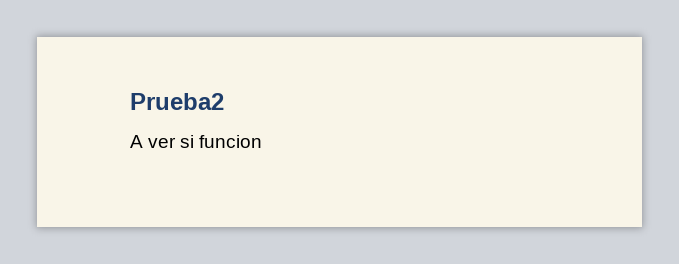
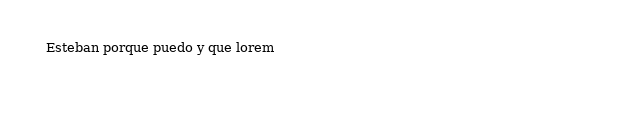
- Prueba2
- A ver si funcion
+ Esteban porque puedo y que lorem

